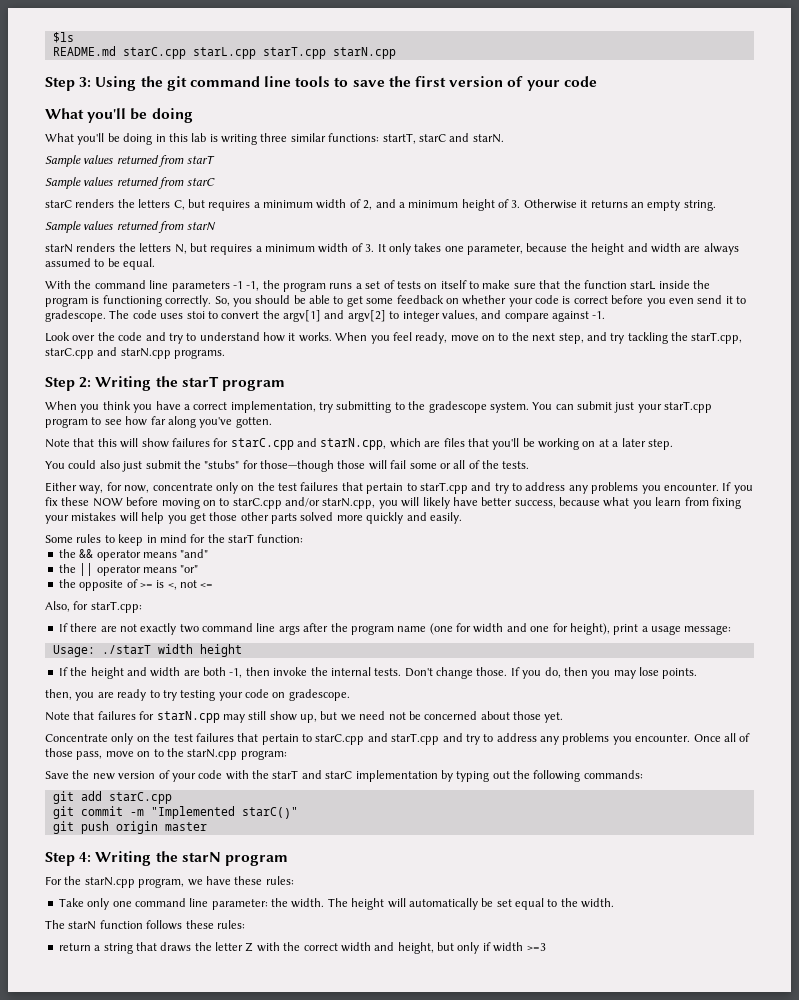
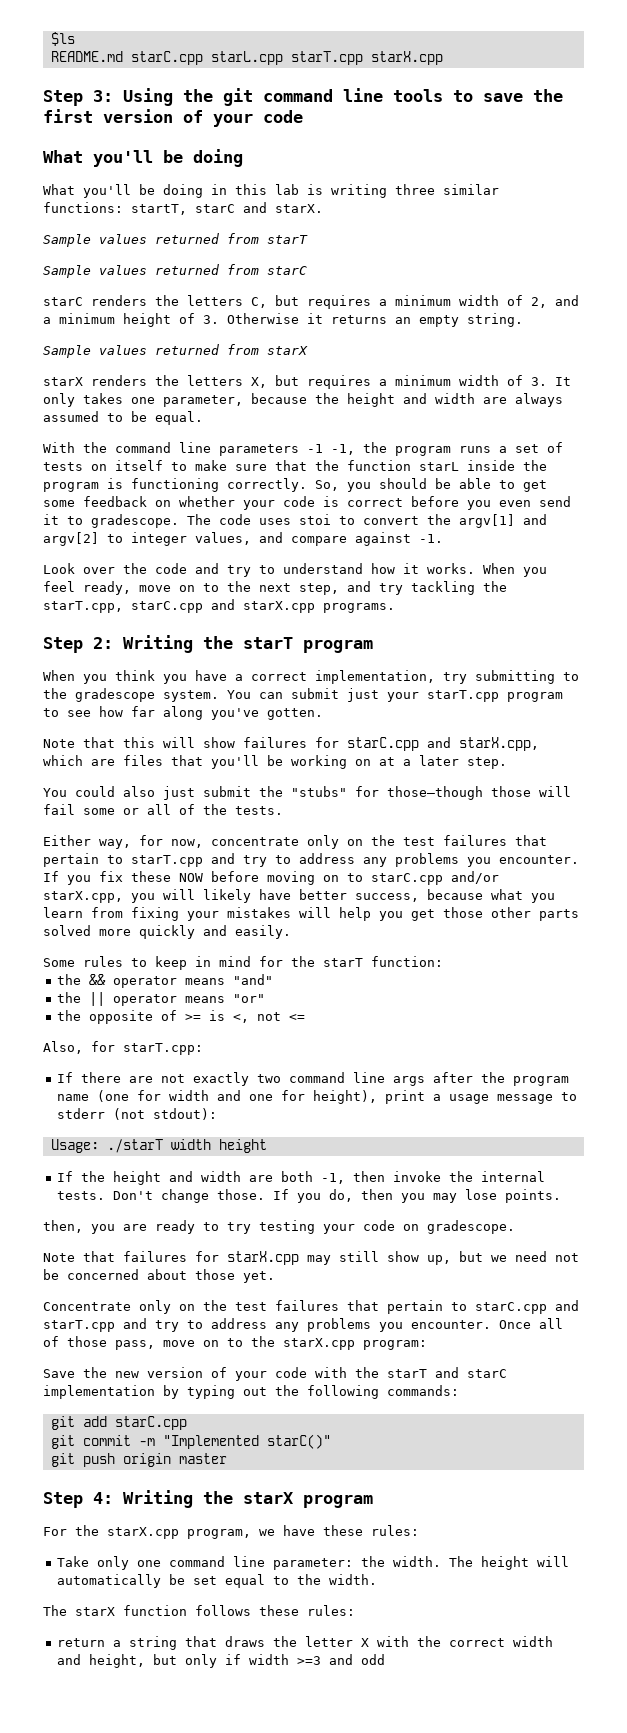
- README.md starC.cpp starL.cpp starT.cpp starN.cpp
+ README.md starC.cpp starL.cpp starT.cpp starX.cpp
- What you'll be doing in this lab is writing three similar functions: startT, starC and starN.
+ What you'll be doing in this lab is writing three similar functions: startT, starC and starX.
- Sample values returned from starN
- starN renders the letters N, but requires a minimum width of 3. It only takes one parameter, because the height and width are always assumed to be equal.
+ Sample values returned from starX
+ starX renders the letters X, but requires a minimum width of 3. It only takes one parameter, because the height and width are always assumed to be equal.
- When you feel ready, move on to the next step, and try tackling the starT.cpp, starC.cpp and starN.cpp programs.
+ When you feel ready, move on to the next step, and try tackling the starT.cpp, starC.cpp and starX.cpp programs.
- Note that this will show failures for starC.cpp and starN.cpp, which are files that you'll be working on at a later step.
+ Note that this will show failures for starC.cpp and starX.cpp, which are files that you'll be working on at a later step.
- If you fix these NOW before moving on to starC.cpp and/or starN.cpp, you will likely have better success, because what you learn from fixing your mistakes will help you get those other parts solved more quickly and easily.
+ If you fix these NOW before moving on to starC.cpp and/or starX.cpp, you will likely have better success, because what you learn from fixing your mistakes will help you get those other parts solved more quickly and easily.
- If there are not exactly two command line args after the program name (one for width and one for height), print a usage message:
+ If there are not exactly two command line args after the program name (one for width and one for height), print a usage message to stderr (not stdout):
- Note that failures for starN.cpp may still show up, but we need not be concerned about those yet.
+ Note that failures for starX.cpp may still show up, but we need not be concerned about those yet.
- Once all of those pass, move on to the starN.cpp program:
+ Once all of those pass, move on to the starX.cpp program:
- Step 4: Writing the starN program
+ Step 4: Writing the starX program
- For the starN.cpp program, we have these rules:
+ For the starX.cpp program, we have these rules:
- The starN function follows these rules:
+ The starX function follows these rules:
- return a string that draws the letter Z with the correct width and height, but only if width >=3
+ return a string that draws the letter X with the correct width and height, but only if width >=3 and odd

